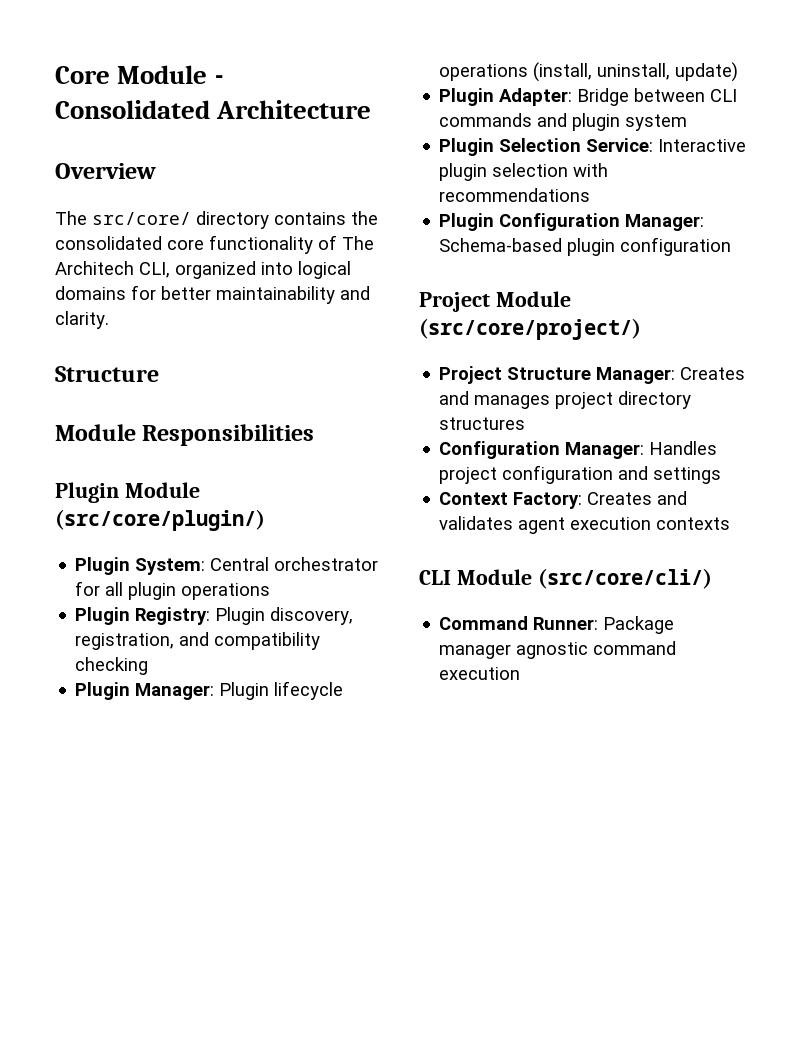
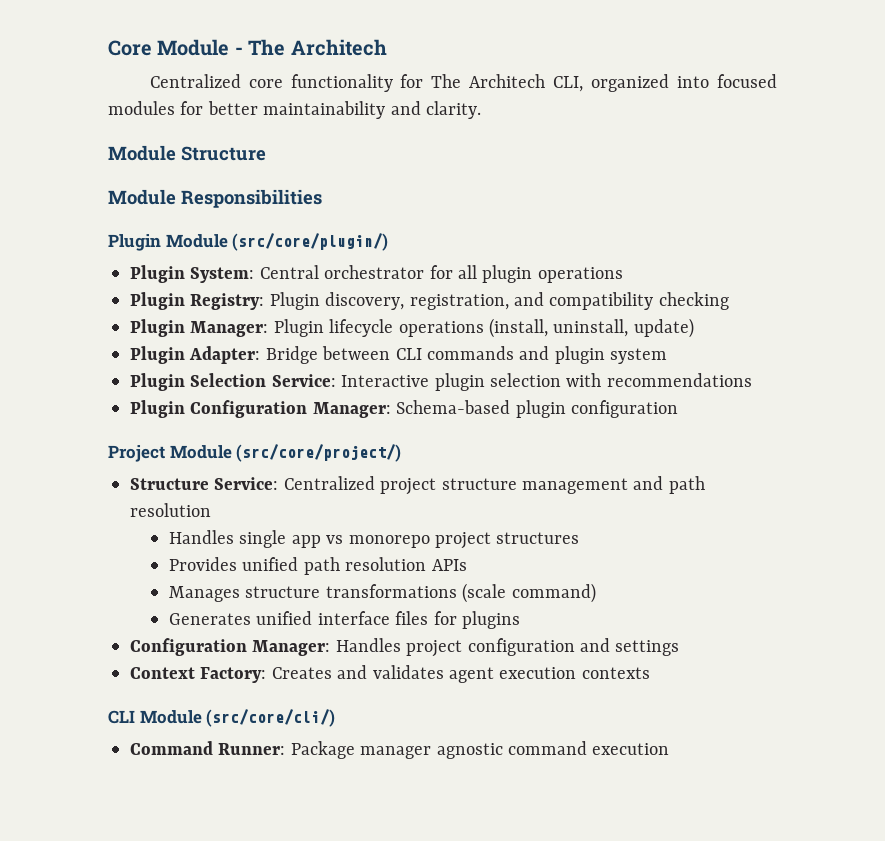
- Core Module - Consolidated Architecture
- Overview
- The src/core/ directory contains the consolidated core functionality of The Architech CLI, organized into logical domains for better maintainability and clarity.
- Structure
+ Core Module - The Architech
+ Centralized core functionality for The Architech CLI, organized into focused modules for better maintainability and clarity.
+ Module Structure
- Project Structure Manager: Creates and manages project directory structures
+ Structure Service: Centralized project structure management and path resolution
+ Handles single app vs monorepo project structures
+ Provides unified path resolution APIs
+ Manages structure transformations (scale command)
+ Generates unified interface files for plugins

